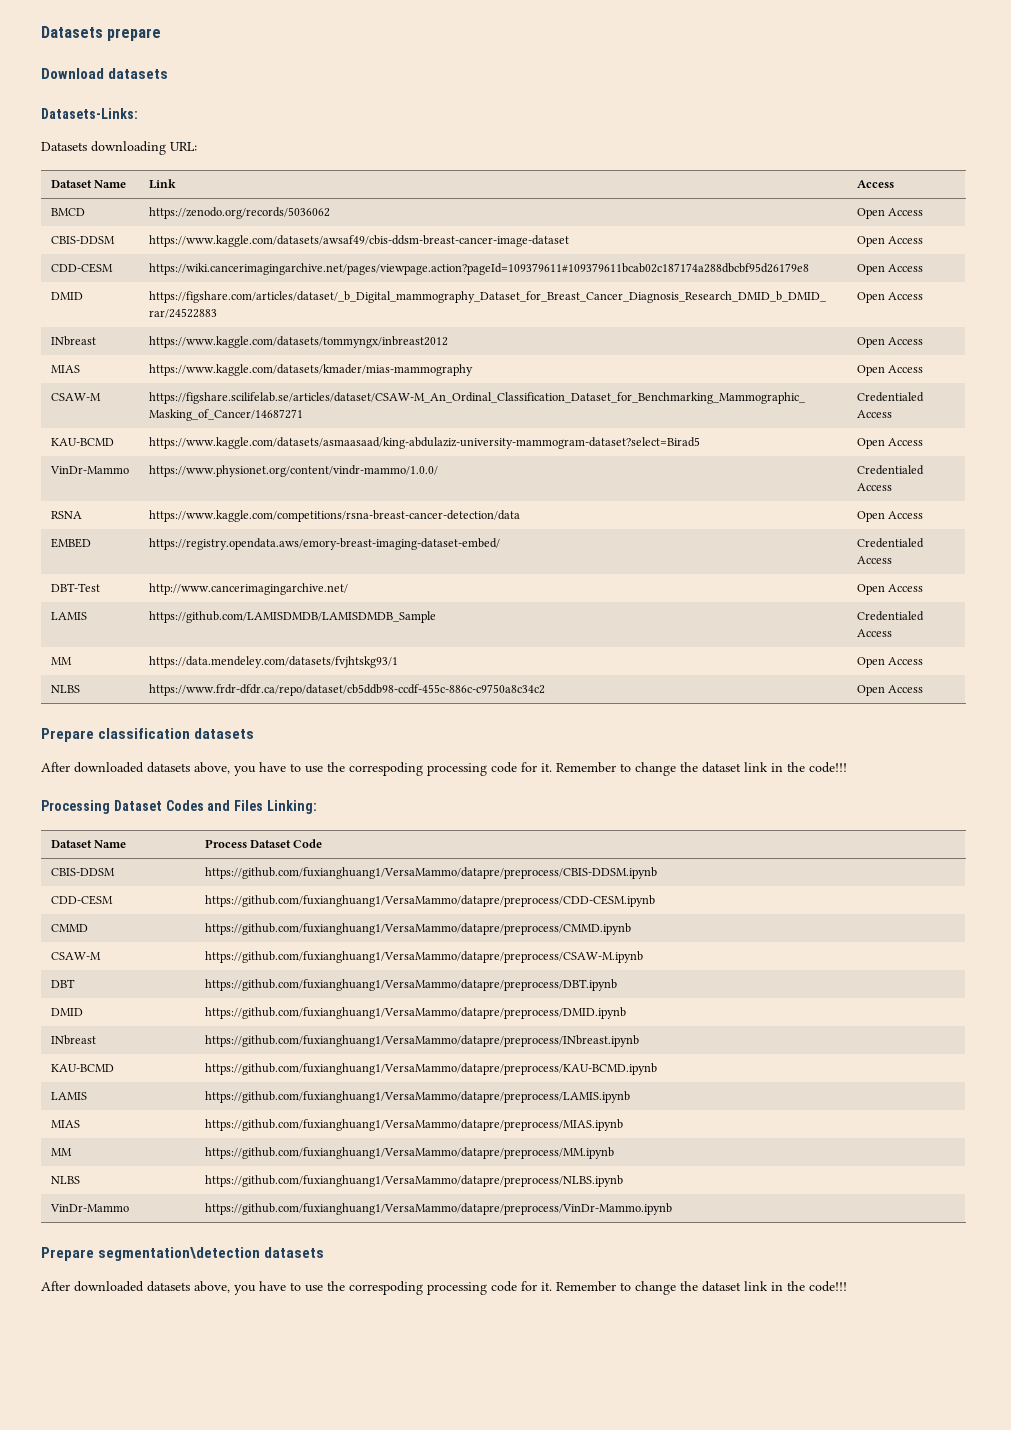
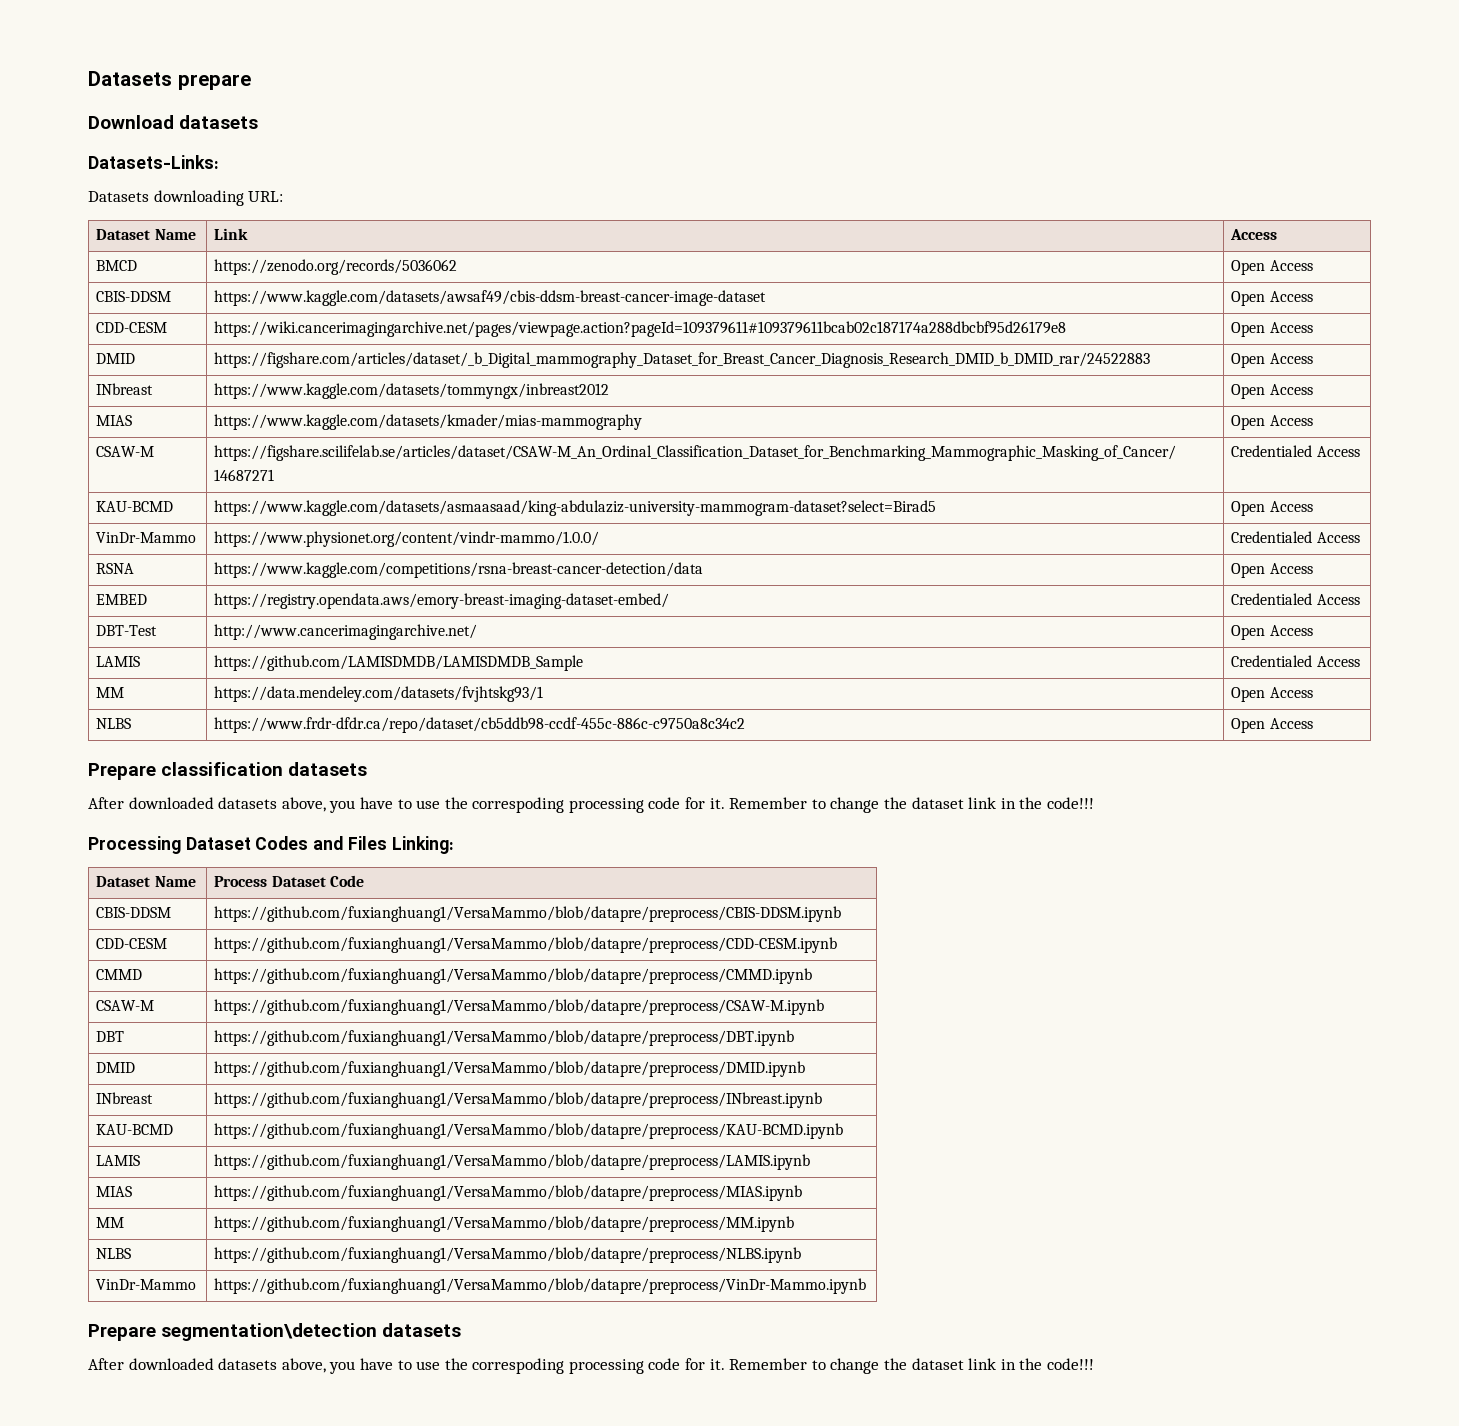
- CBIS-DDSM | https://github.com/fuxianghuang1/VersaMammo/datapre/preprocess/CBIS-DDSM.ipynb
- CDD-CESM | https://github.com/fuxianghuang1/VersaMammo/datapre/preprocess/CDD-CESM.ipynb
+ CBIS-DDSM | https://github.com/fuxianghuang1/VersaMammo/blob/datapre/preprocess/CBIS-DDSM.ipynb
+ CDD-CESM | https://github.com/fuxianghuang1/VersaMammo/blob/datapre/preprocess/CDD-CESM.ipynb
- CMMD | https://github.com/fuxianghuang1/VersaMammo/datapre/preprocess/CMMD.ipynb
- CSAW-M | https://github.com/fuxianghuang1/VersaMammo/datapre/preprocess/CSAW-M.ipynb
+ CMMD | https://github.com/fuxianghuang1/VersaMammo/blob/datapre/preprocess/CMMD.ipynb
+ CSAW-M | https://github.com/fuxianghuang1/VersaMammo/blob/datapre/preprocess/CSAW-M.ipynb
- DBT | https://github.com/fuxianghuang1/VersaMammo/datapre/preprocess/DBT.ipynb
- DMID | https://github.com/fuxianghuang1/VersaMammo/datapre/preprocess/DMID.ipynb
- INbreast | https://github.com/fuxianghuang1/VersaMammo/datapre/preprocess/INbreast.ipynb
- KAU-BCMD | https://github.com/fuxianghuang1/VersaMammo/datapre/preprocess/KAU-BCMD.ipynb
- LAMIS | https://github.com/fuxianghuang1/VersaMammo/datapre/preprocess/LAMIS.ipynb
- MIAS | https://github.com/fuxianghuang1/VersaMammo/datapre/preprocess/MIAS.ipynb
- MM | https://github.com/fuxianghuang1/VersaMammo/datapre/preprocess/MM.ipynb
- NLBS | https://github.com/fuxianghuang1/VersaMammo/datapre/preprocess/NLBS.ipynb
- VinDr-Mammo | https://github.com/fuxianghuang1/VersaMammo/datapre/preprocess/VinDr-Mammo.ipynb
+ DBT | https://github.com/fuxianghuang1/VersaMammo/blob/datapre/preprocess/DBT.ipynb
+ DMID | https://github.com/fuxianghuang1/VersaMammo/blob/datapre/preprocess/DMID.ipynb
+ INbreast | https://github.com/fuxianghuang1/VersaMammo/blob/datapre/preprocess/INbreast.ipynb
+ KAU-BCMD | https://github.com/fuxianghuang1/VersaMammo/blob/datapre/preprocess/KAU-BCMD.ipynb
+ LAMIS | https://github.com/fuxianghuang1/VersaMammo/blob/datapre/preprocess/LAMIS.ipynb
+ MIAS | https://github.com/fuxianghuang1/VersaMammo/blob/datapre/preprocess/MIAS.ipynb
+ MM | https://github.com/fuxianghuang1/VersaMammo/blob/datapre/preprocess/MM.ipynb
+ NLBS | https://github.com/fuxianghuang1/VersaMammo/blob/datapre/preprocess/NLBS.ipynb
+ VinDr-Mammo | https://github.com/fuxianghuang1/VersaMammo/blob/datapre/preprocess/VinDr-Mammo.ipynb

